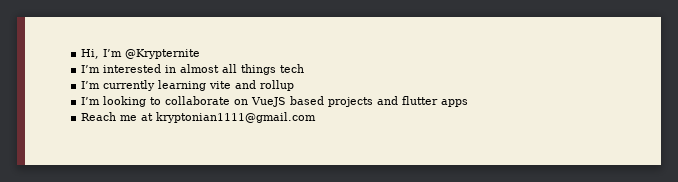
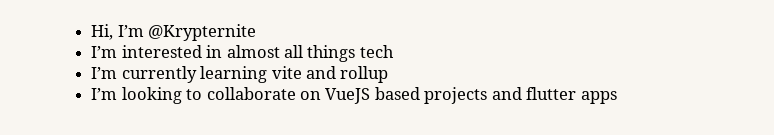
- Reach me at kryptonian1111@gmail.com

